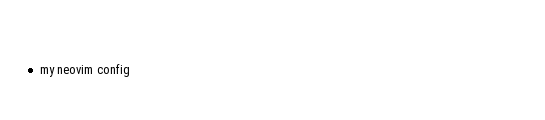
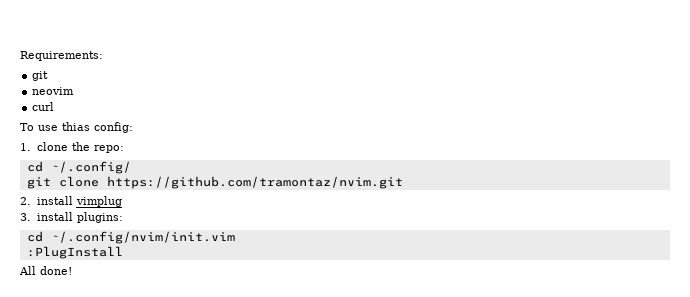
- my neovim config
+ Requirements:
+ git
+ neovim
+ curl
+ To use thias config:
+ 1. clone the repo:
+ cd ~/.config/
+ git clone https://github.com/tramontaz/nvim.git
+ 2. install vimplug
+ 3. install plugins:
+ cd ~/.config/nvim/init.vim
+ :PlugInstall
+ All done!

